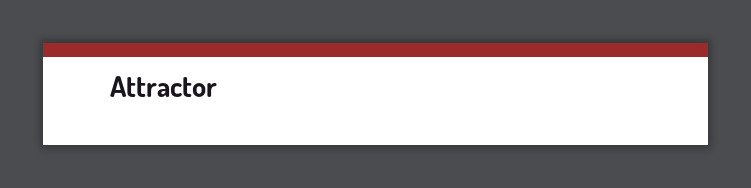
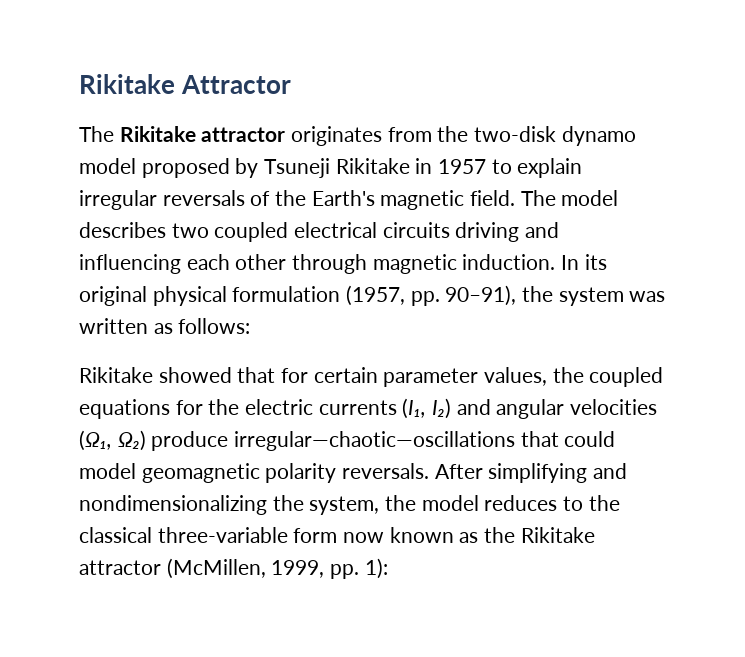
- Attractor
+ Rikitake Attractor
+ The Rikitake attractor originates from the two-disk dynamo model proposed by Tsuneji Rikitake in 1957 to explain irregular reversals of the Earth's magnetic field. The model describes two coupled electrical circuits driving and influencing each other through magnetic induction. In its original physical formulation (1957, pp. 90–91), the system was written as follows:
+ Rikitake showed that for certain parameter values, the coupled equations for the electric currents (I₁, I₂) and angular velocities (Ω₁, Ω₂) produce irregular—chaotic—oscillations that could model geomagnetic polarity reversals. After simplifying and nondimensionalizing the system, the model reduces to the classical three-variable form now known as the Rikitake attractor (McMillen, 1999, pp. 1):

